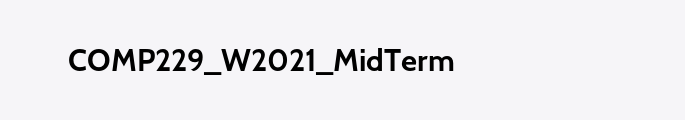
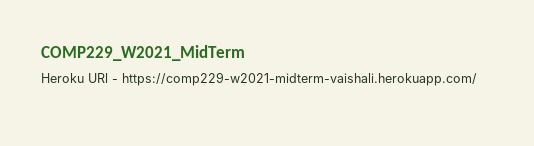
+ Heroku URl - https://comp229-w2021-midterm-vaishali.herokuapp.com/

